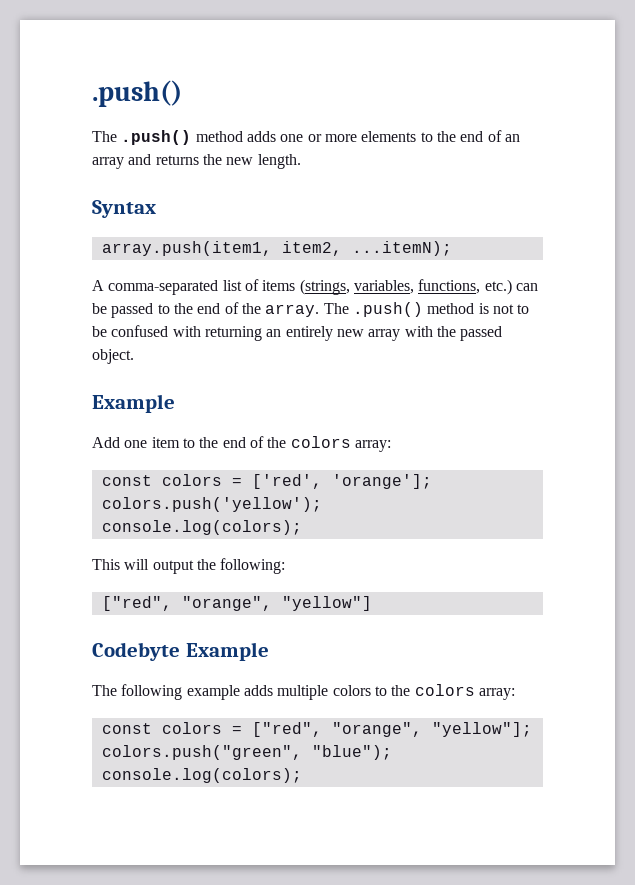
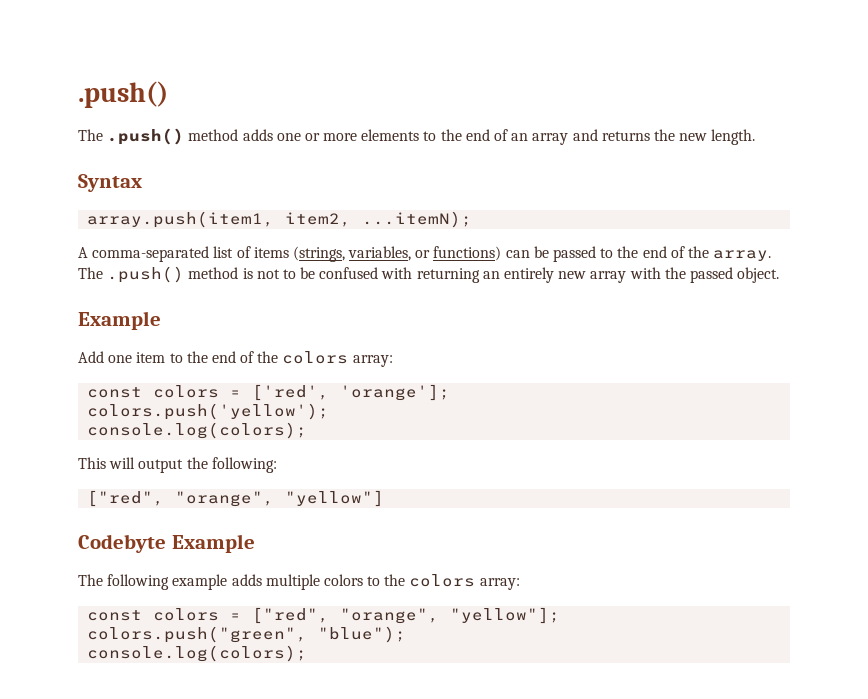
- A comma-separated list of items (strings, variables, functions, etc.) can be passed to the end of the array.
+ A comma-separated list of items (strings, variables, or functions) can be passed to the end of the array.

